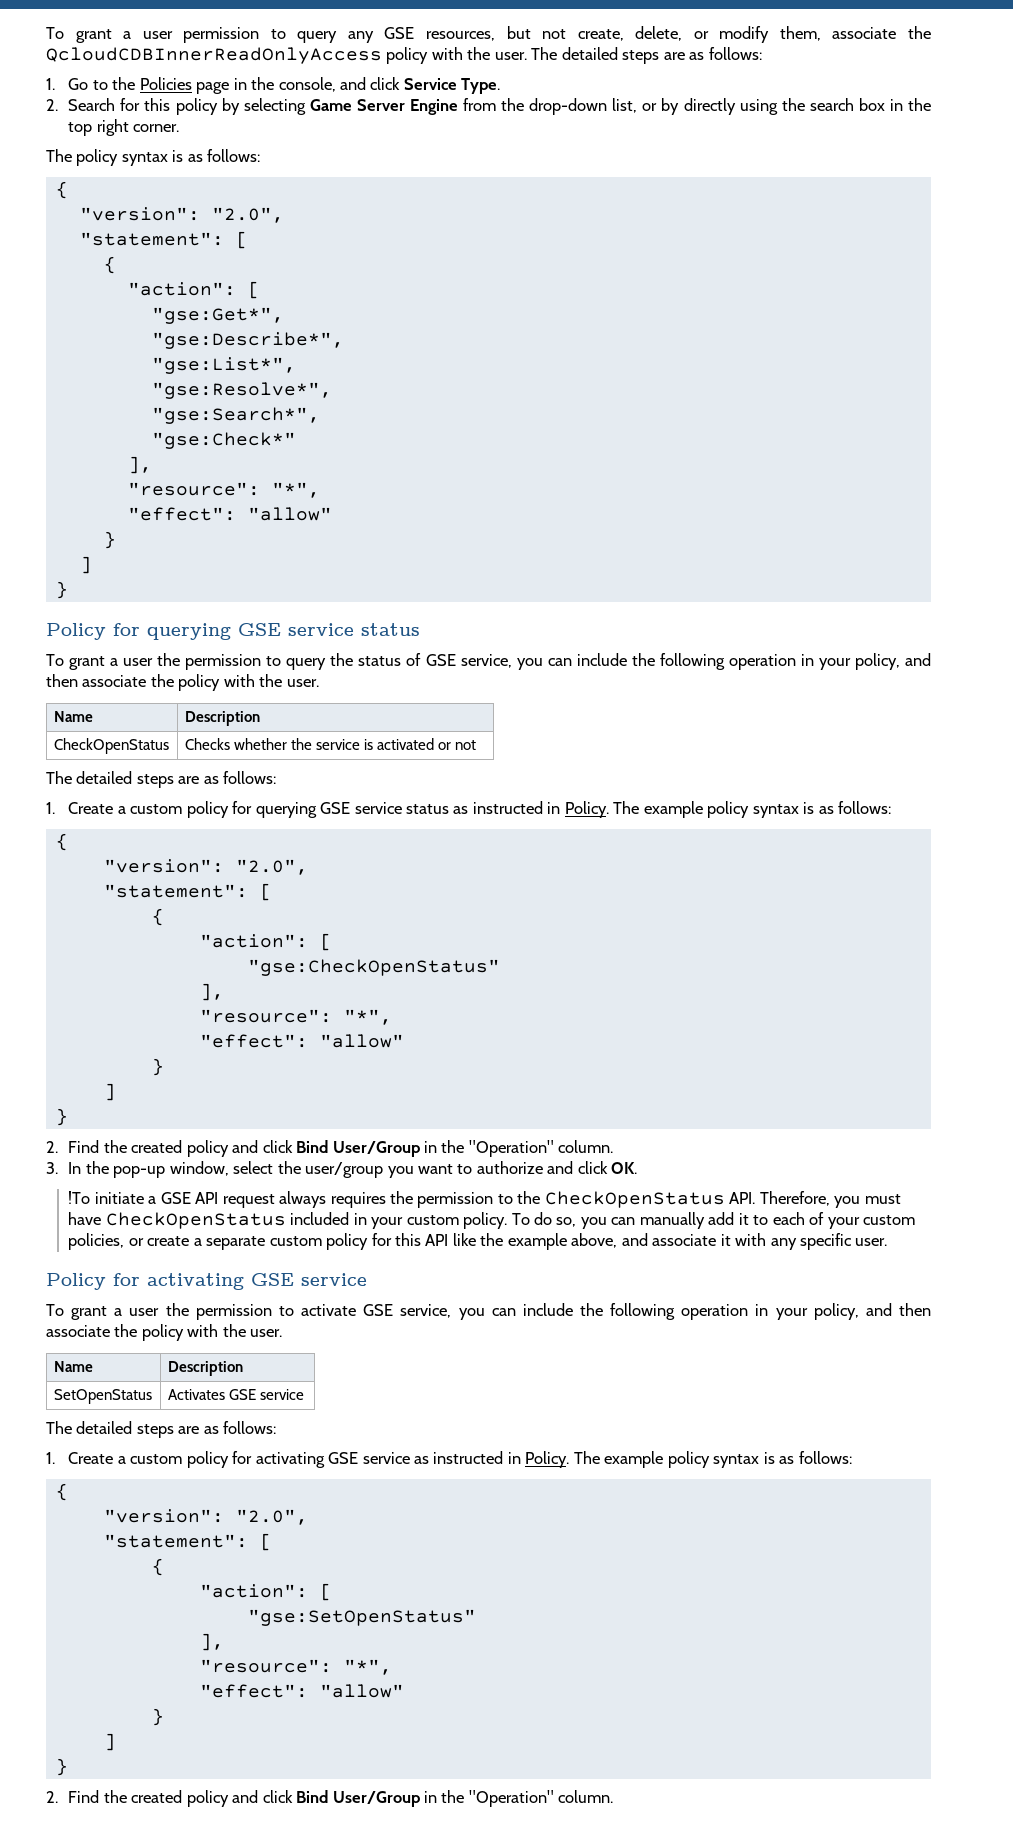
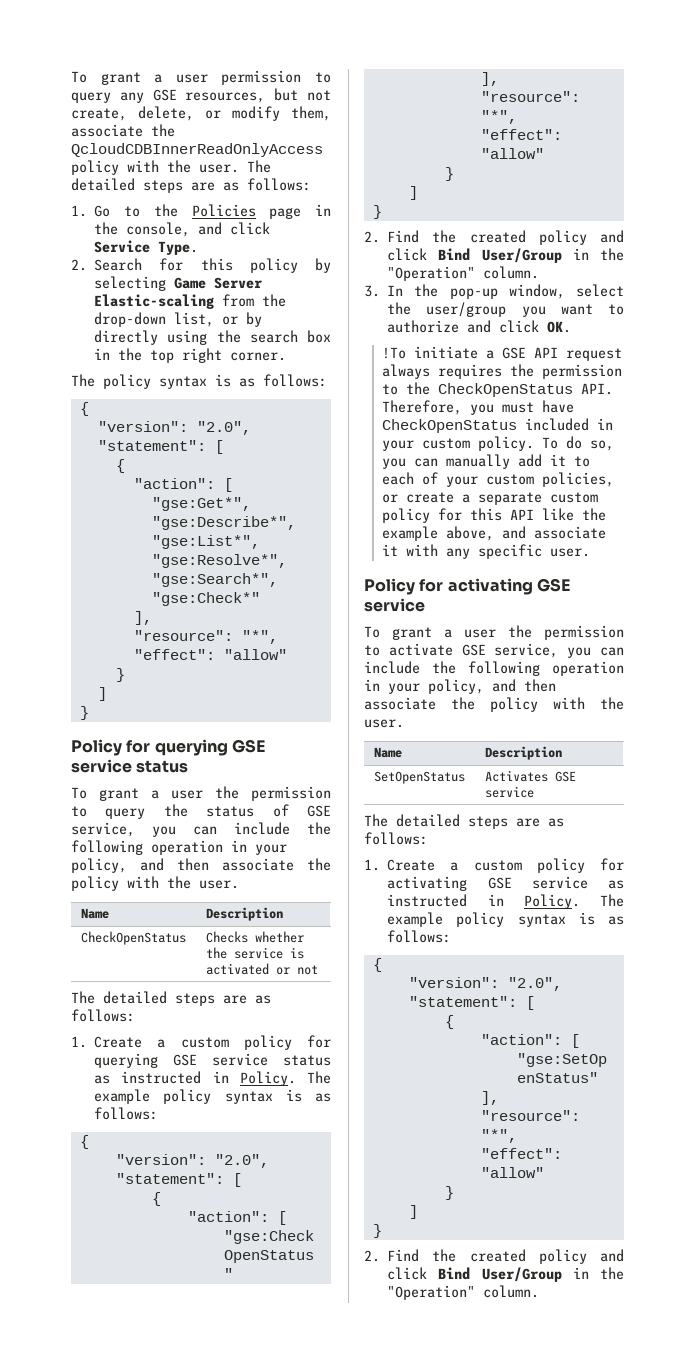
- 2. Search for this policy by selecting Game Server Engine from the drop-down list, or by directly using the search box in the top right corner.
+ 2. Search for this policy by selecting Game Server Elastic-scaling from the drop-down list, or by directly using the search box in the top right corner.

